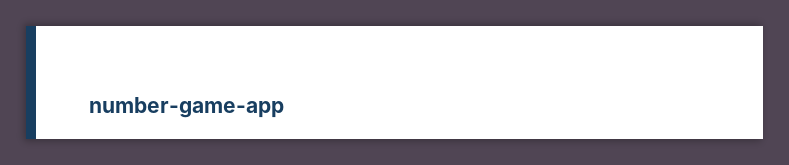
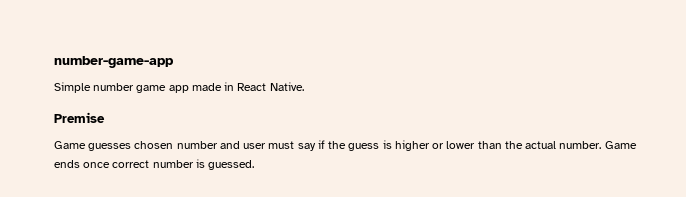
+ Simple number game app made in React Native.
+ Premise
+ Game guesses chosen number and user must say if the guess is higher or lower than the actual number. Game ends once correct number is guessed.

